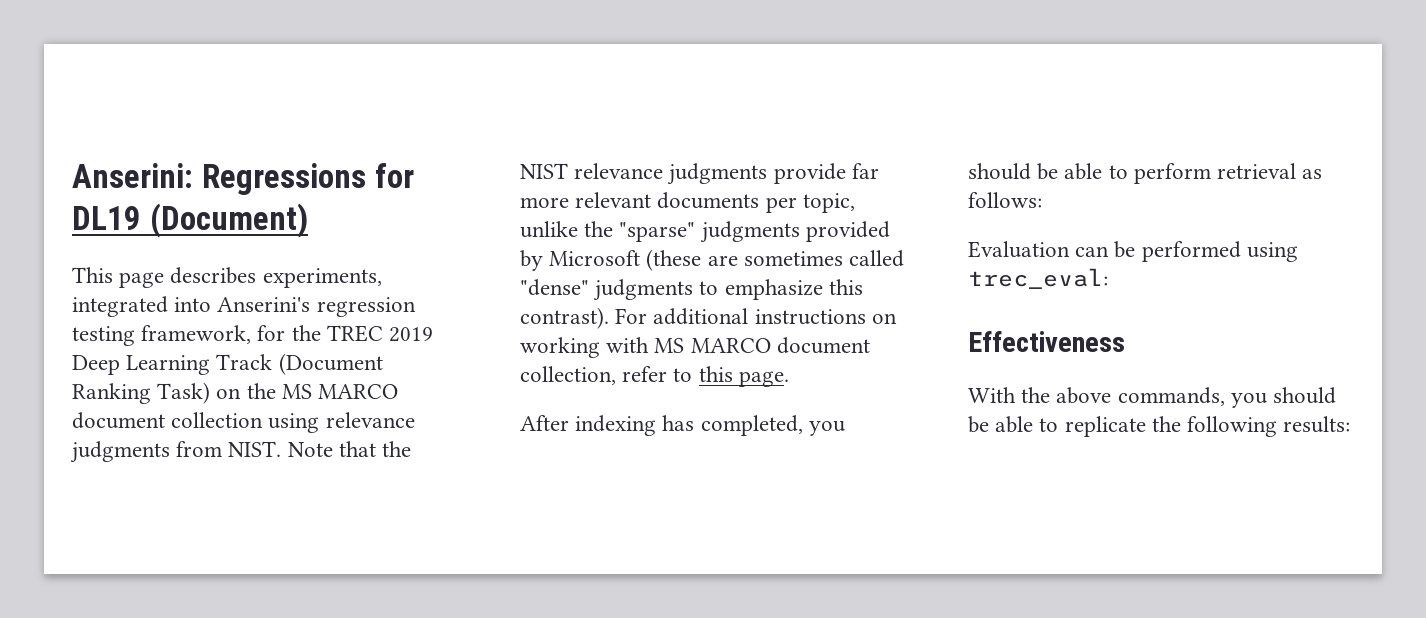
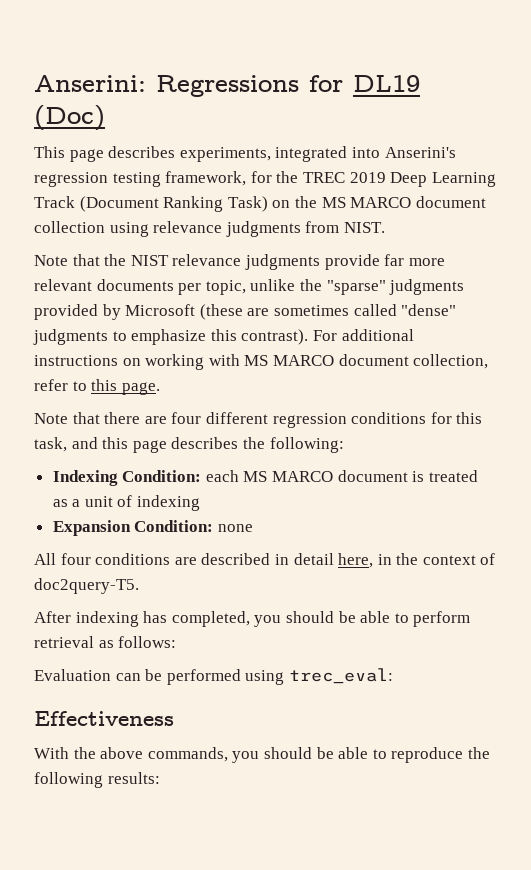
- Anserini: Regressions for DL19 (Document)
+ Anserini: Regressions for DL19 (Doc)
- This page describes experiments, integrated into Anserini's regression testing framework, for the TREC 2019 Deep Learning Track (Document Ranking Task) on the MS MARCO document collection using relevance judgments from NIST. Note that the NIST relevance judgments provide far more relevant documents per topic, unlike the "sparse" judgments provided by Microsoft (these are sometimes called "dense" judgments to emphasize this contrast).
+ This page describes experiments, integrated into Anserini's regression testing framework, for the TREC 2019 Deep Learning Track (Document Ranking Task) on the MS MARCO document collection using relevance judgments from NIST.
+ Note that the NIST relevance judgments provide far more relevant documents per topic, unlike the "sparse" judgments provided by Microsoft (these are sometimes called "dense" judgments to emphasize this contrast).
+ Note that there are four different regression conditions for this task, and this page describes the following:
+ Indexing Condition: each MS MARCO document is treated as a unit of indexing
+ Expansion Condition: none
+ All four conditions are described in detail here, in the context of doc2query-T5.
- With the above commands, you should be able to replicate the following results:
+ With the above commands, you should be able to reproduce the following results:

